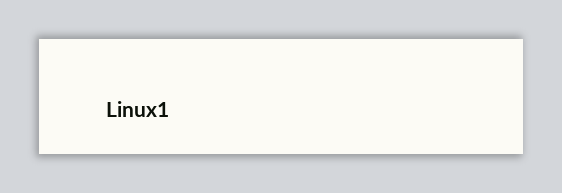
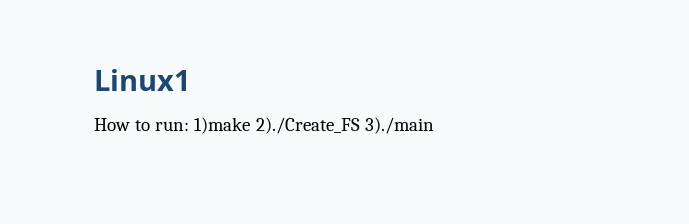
+ How to run: 1)make 2)./Create_FS 3)./main

